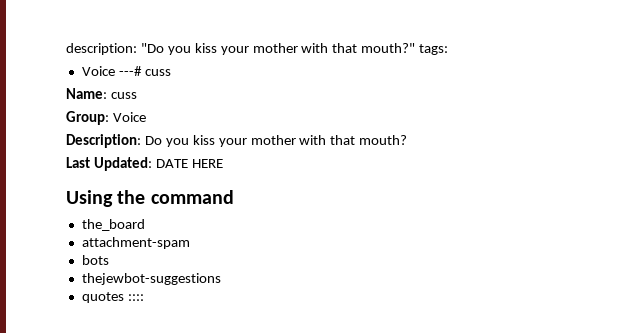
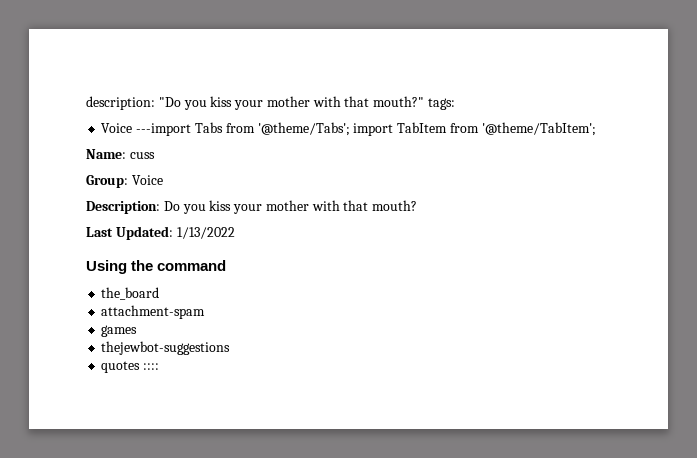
- Voice ---# cuss
+ Voice ---import Tabs from '@theme/Tabs'; import TabItem from '@theme/TabItem';
- Last Updated: DATE HERE
+ Last Updated: 1/13/2022
- bots
+ games

